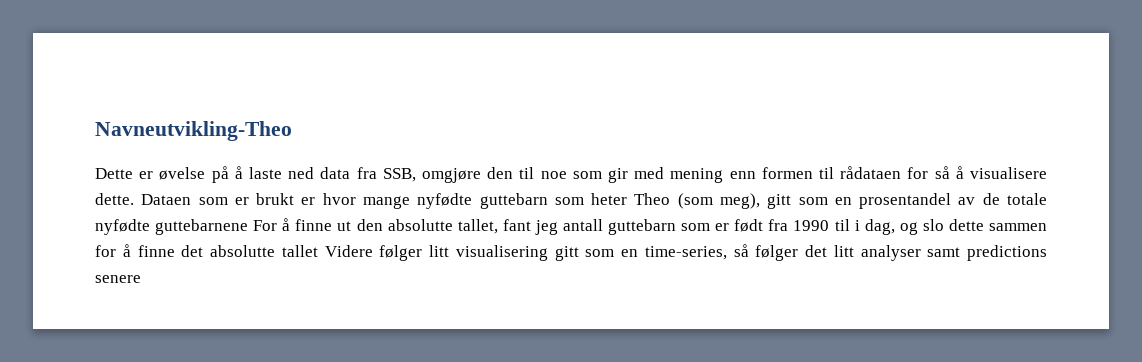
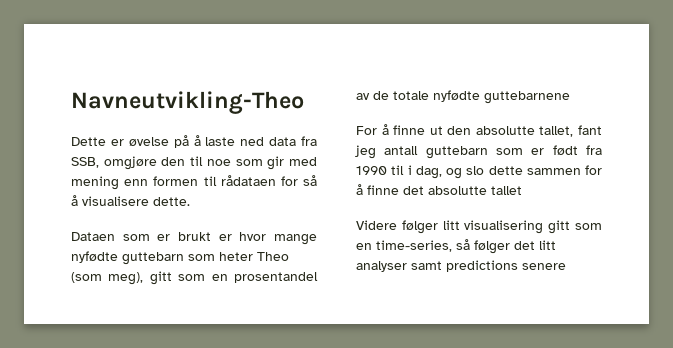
- Dette er øvelse på å laste ned data fra SSB, omgjøre den til noe som gir med mening enn formen til rådataen for så å visualisere dette. Dataen som er brukt er hvor mange nyfødte guttebarn som heter Theo (som meg), gitt som en prosentandel av de totale nyfødte guttebarnene For å finne ut den absolutte tallet, fant jeg antall guttebarn som er født fra 1990 til i dag, og slo dette sammen for å finne det absolutte tallet Videre følger litt visualisering gitt som en time-series, så følger det litt analyser samt predictions senere
+ Dette er øvelse på å laste ned data fra SSB, omgjøre den til noe som gir med mening enn formen til rådataen for så å visualisere dette.
+ Dataen som er brukt er hvor mange nyfødte guttebarn som heter Theo (som meg), gitt som en prosentandel av de totale nyfødte guttebarnene
+ For å finne ut den absolutte tallet, fant jeg antall guttebarn som er født fra 1990 til i dag, og slo dette sammen for å finne det absolutte tallet
+ Videre følger litt visualisering gitt som en time-series, så følger det litt analyser samt predictions senere

